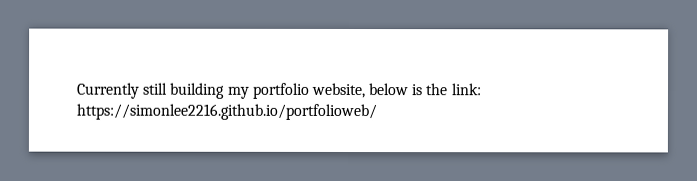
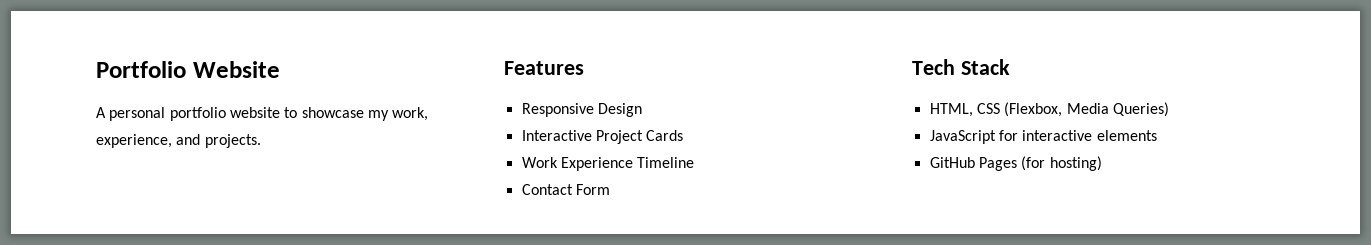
- Currently still building my portfolio website, below is the link: https://simonlee2216.github.io/portfolioweb/
+ Portfolio Website
+ A personal portfolio website to showcase my work, experience, and projects.
+ Features
+ Responsive Design
+ Interactive Project Cards
+ Work Experience Timeline
+ Contact Form
+ Tech Stack
+ HTML, CSS (Flexbox, Media Queries)
+ JavaScript for interactive elements
+ GitHub Pages (for hosting)

